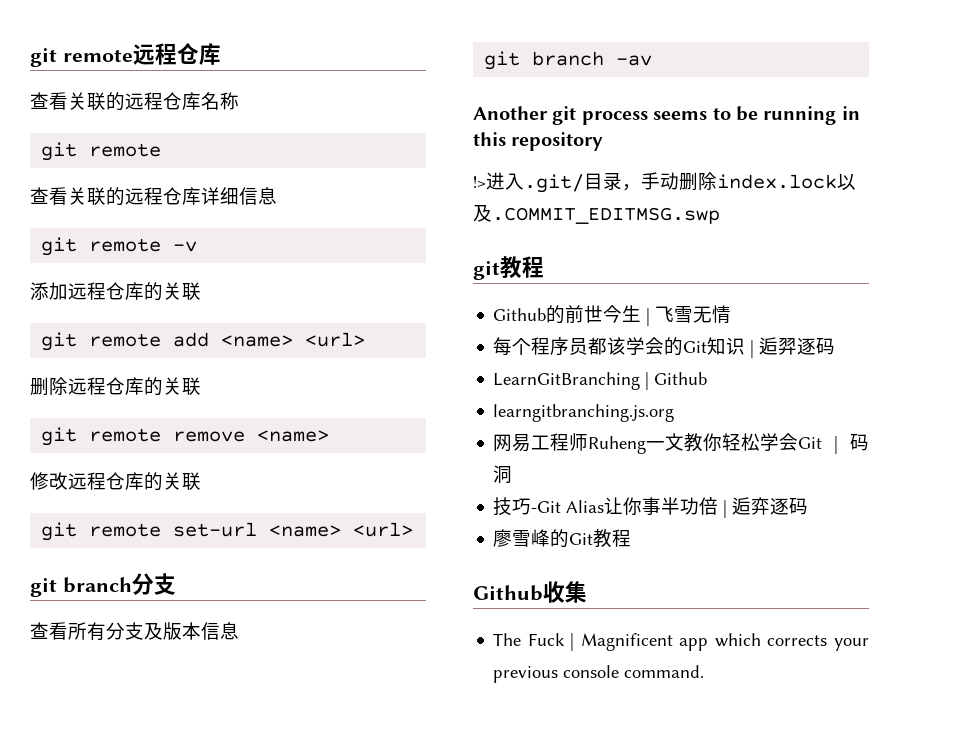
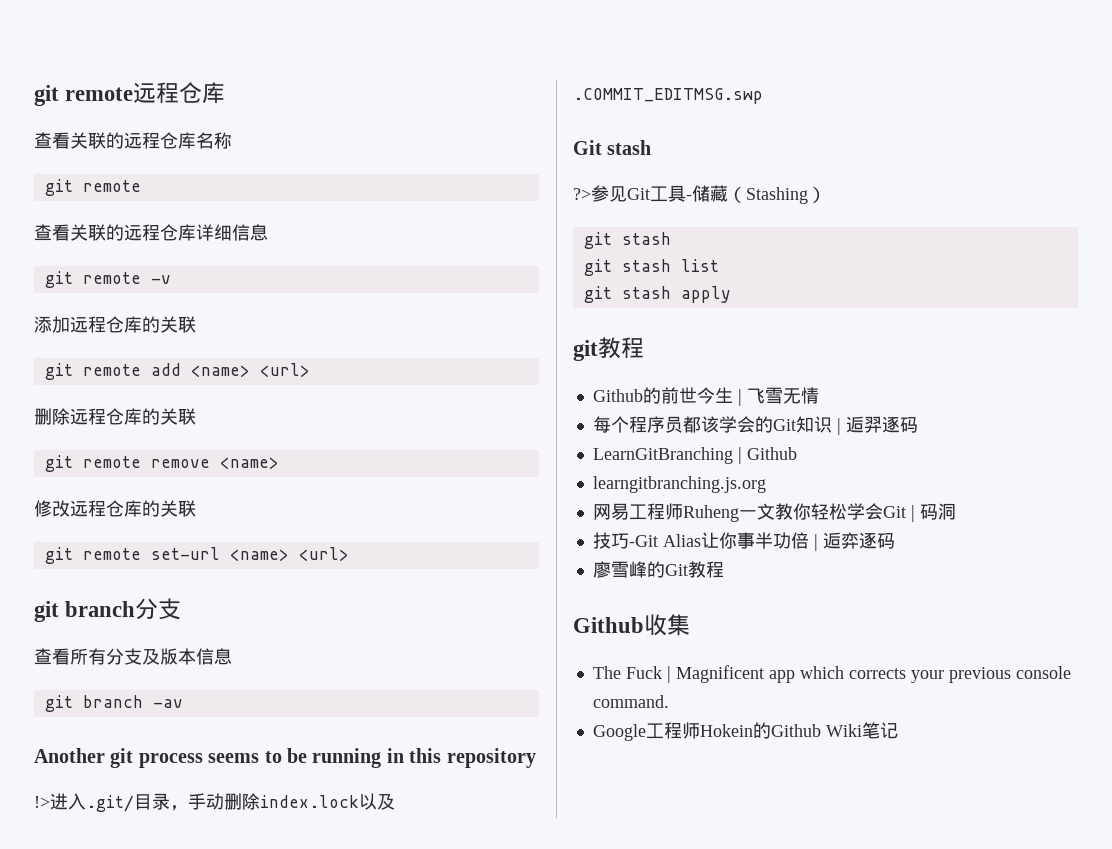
+ Git stash
+ ?>参见Git工具-储藏（Stashing）
+ git stash
+ git stash list
+ git stash apply
+ Google工程师Hokein的Github Wiki笔记

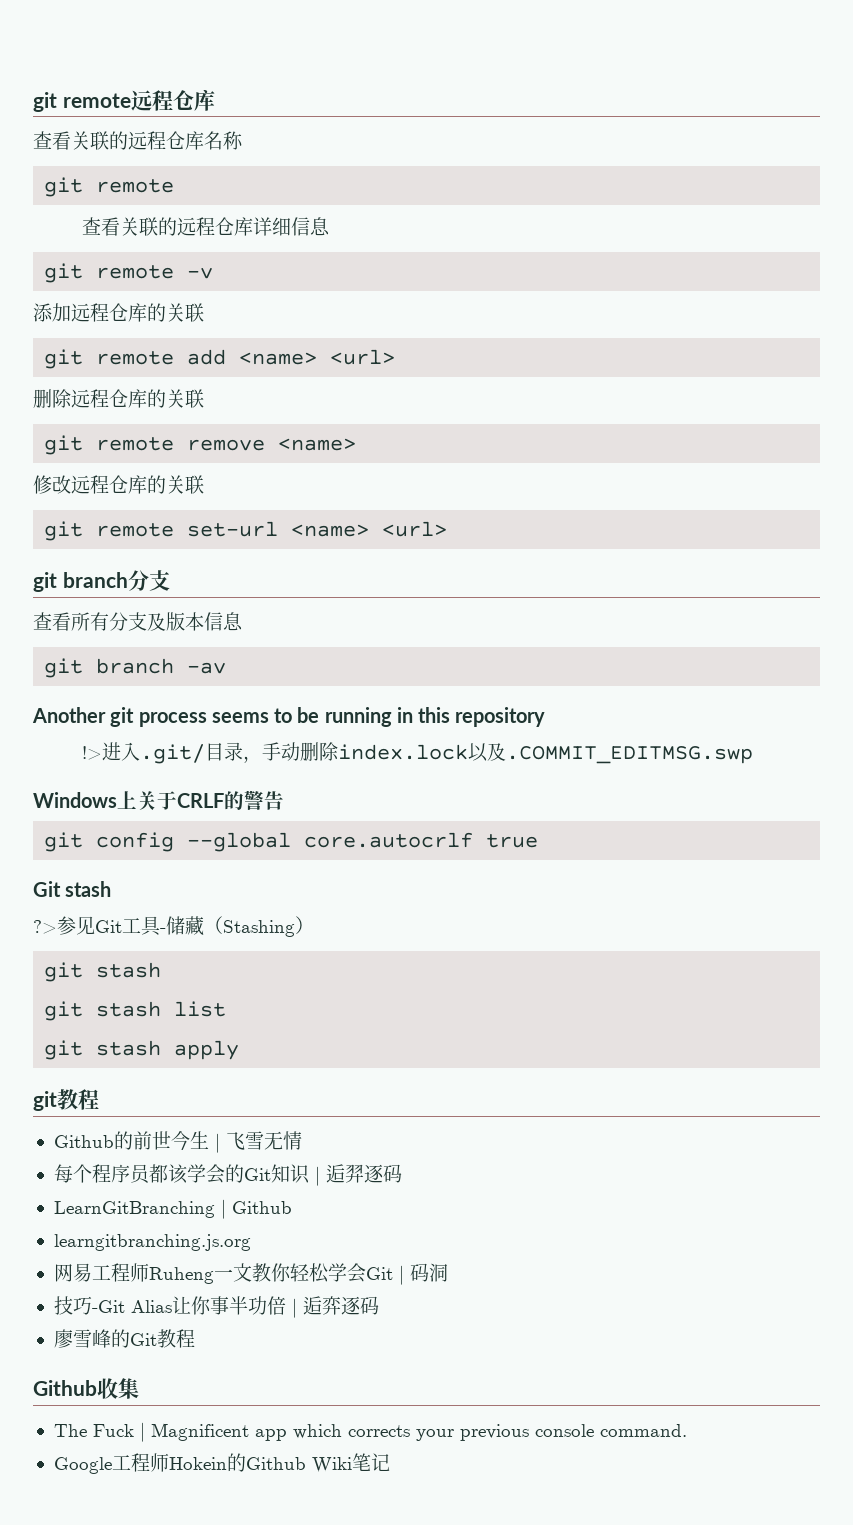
+ Windows上关于CRLF的警告
+ git config --global core.autocrlf true

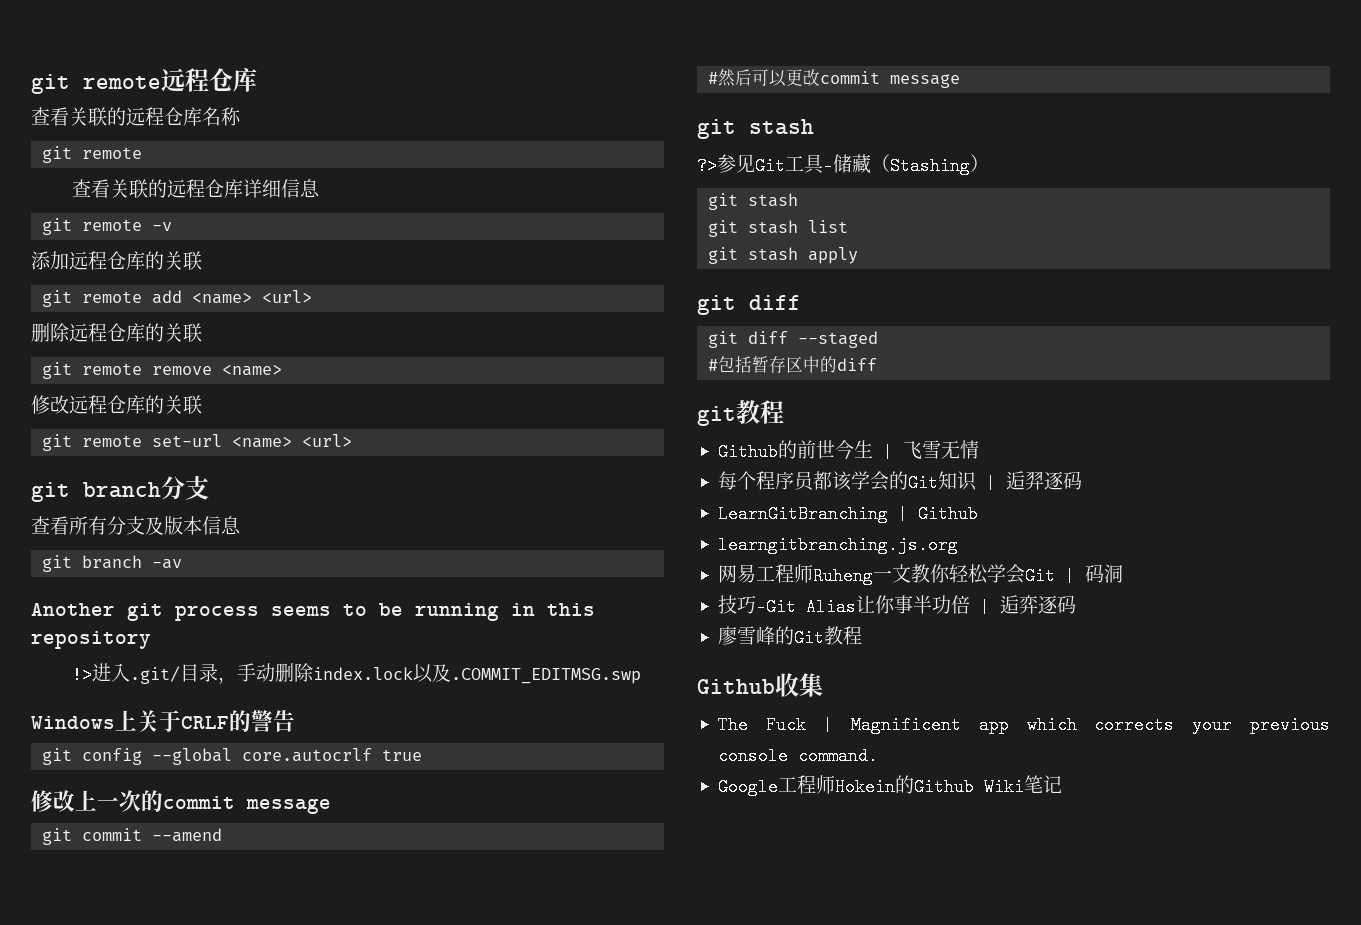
- Git stash
+ 修改上一次的commit message
+ git commit --amend
+ #然后可以更改commit message
+ git stash
  git stash apply
+ git diff
+ git diff --staged
+ #包括暂存区中的diff

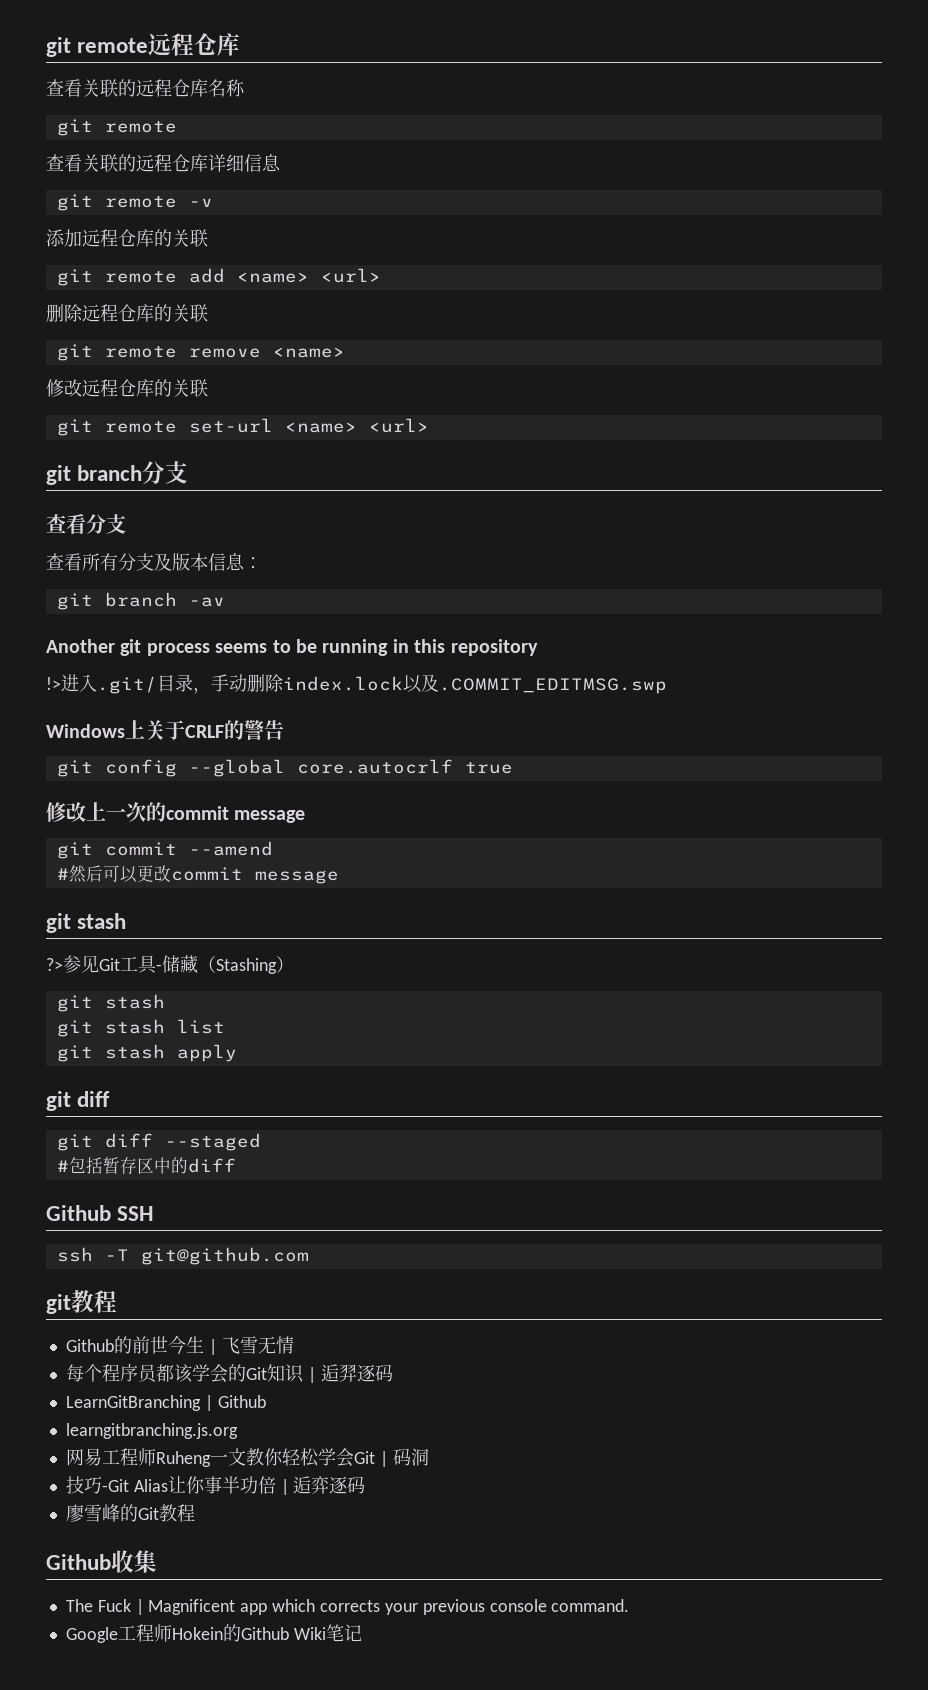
+ 查看分支
- 查看所有分支及版本信息
+ 查看所有分支及版本信息：
+ Github SSH
+ ssh -T git@github.com

